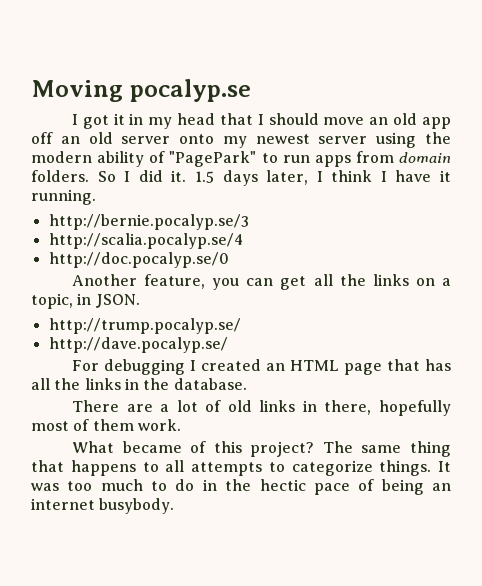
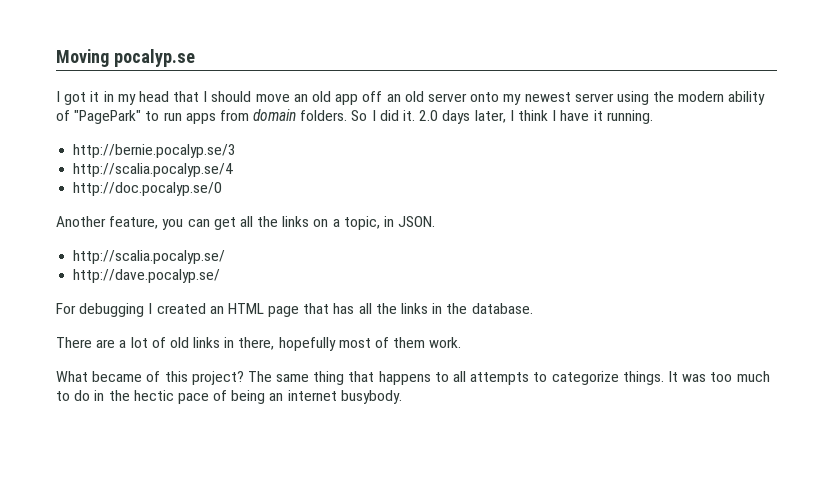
- 1.5 days later, I think I have it running.
+ 2.0 days later, I think I have it running.
- http://trump.pocalyp.se/
+ http://scalia.pocalyp.se/

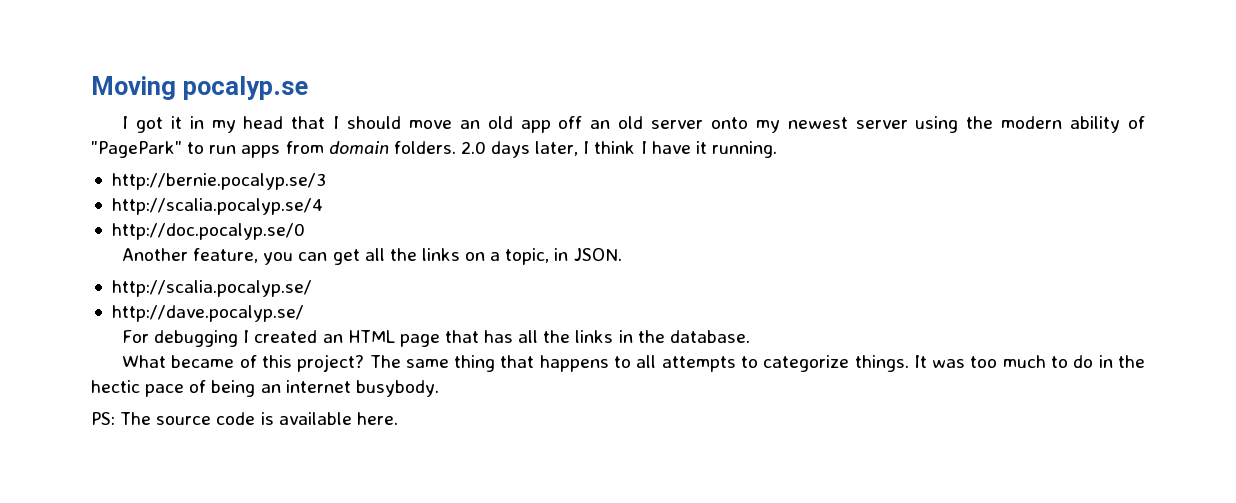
- So I did it.
- There are a lot of old links in there, hopefully most of them work.
+ PS: The source code is available here.

